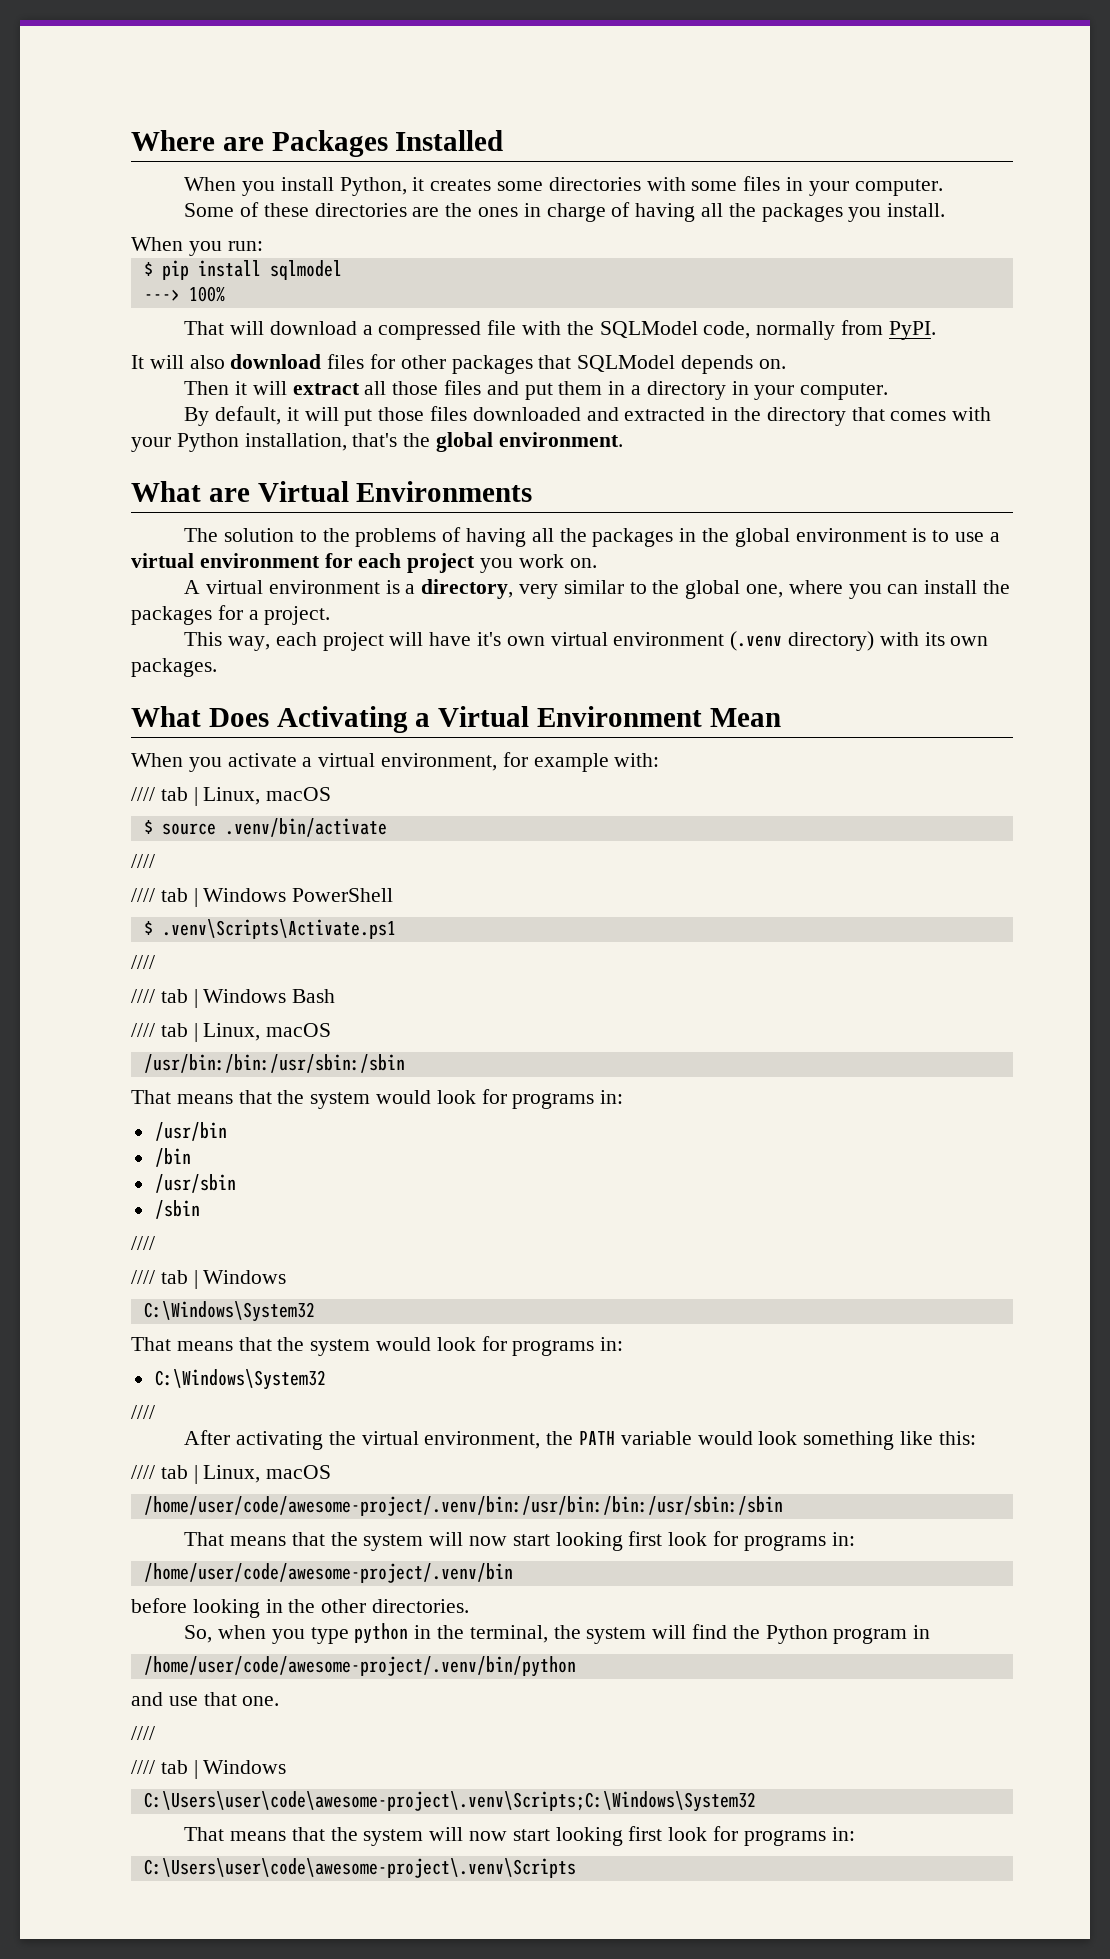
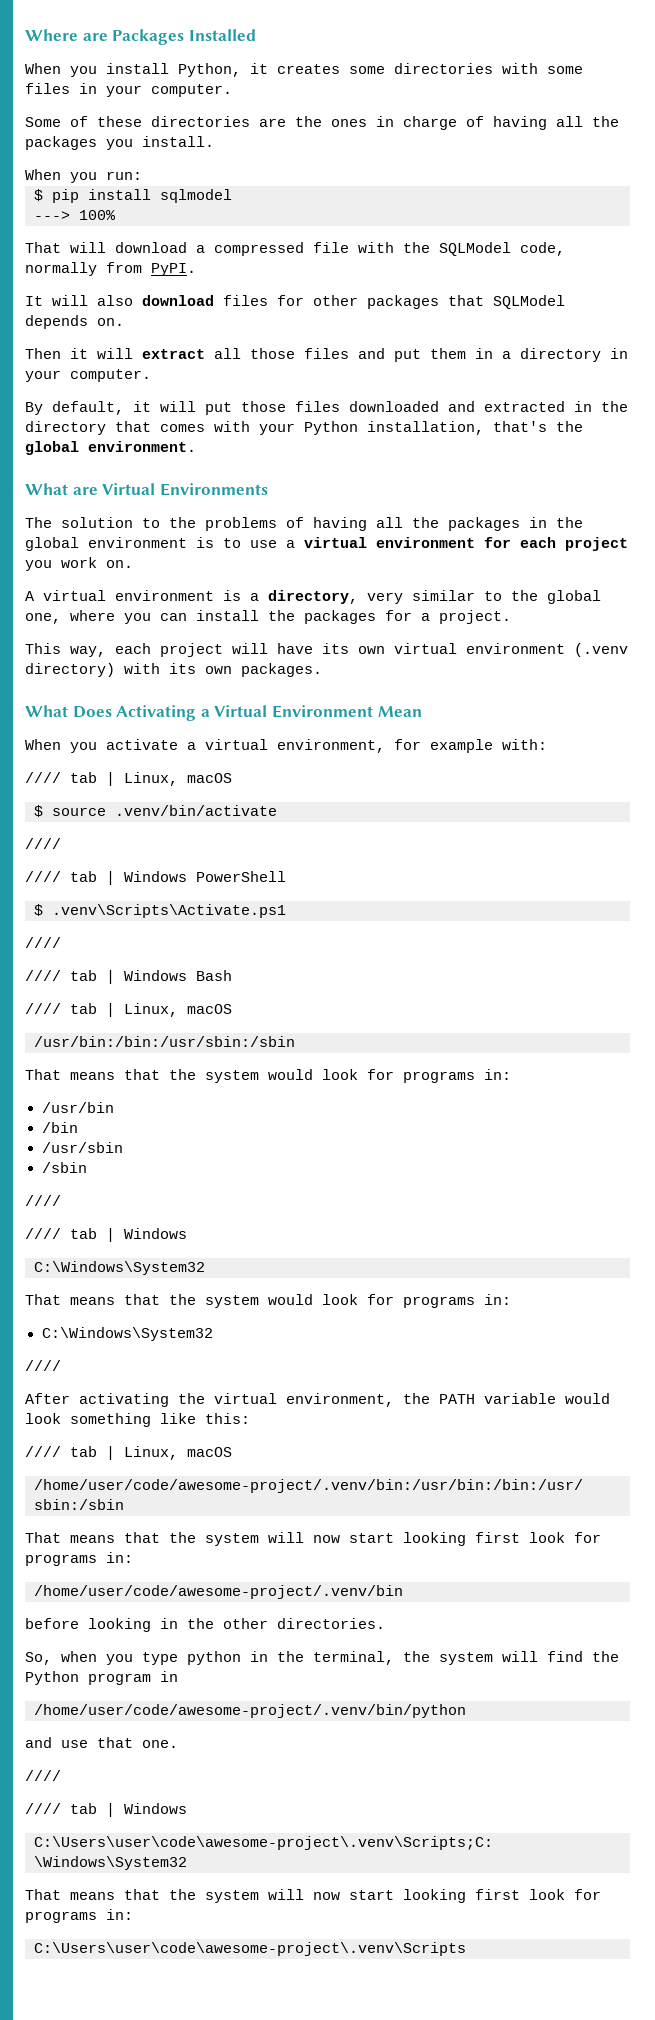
- This way, each project will have it's own virtual environment (.venv directory) with its own packages.
+ This way, each project will have its own virtual environment (.venv directory) with its own packages.

